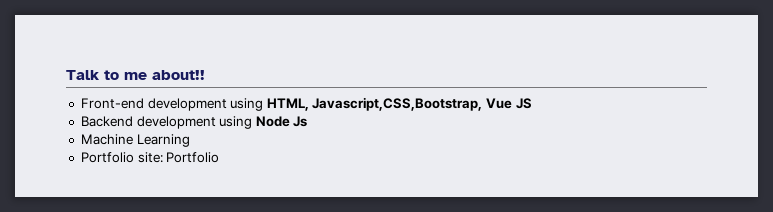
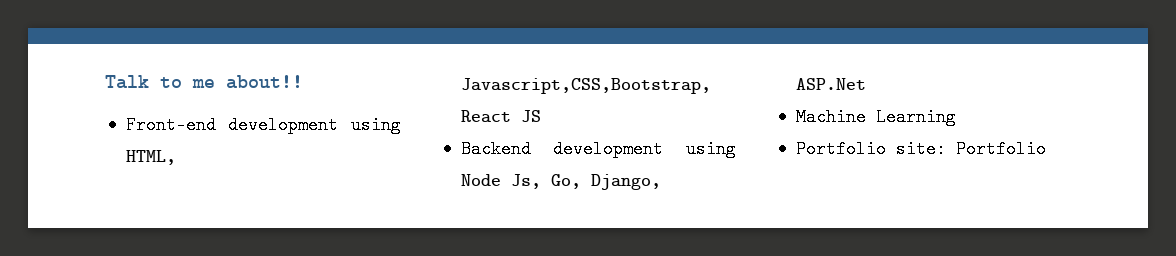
- Front-end development using HTML, Javascript,CSS,Bootstrap, Vue JS
+ Front-end development using HTML, Javascript,CSS,Bootstrap, React JS
- Backend development using Node Js
+ Backend development using Node Js, Go, Django, ASP.Net

